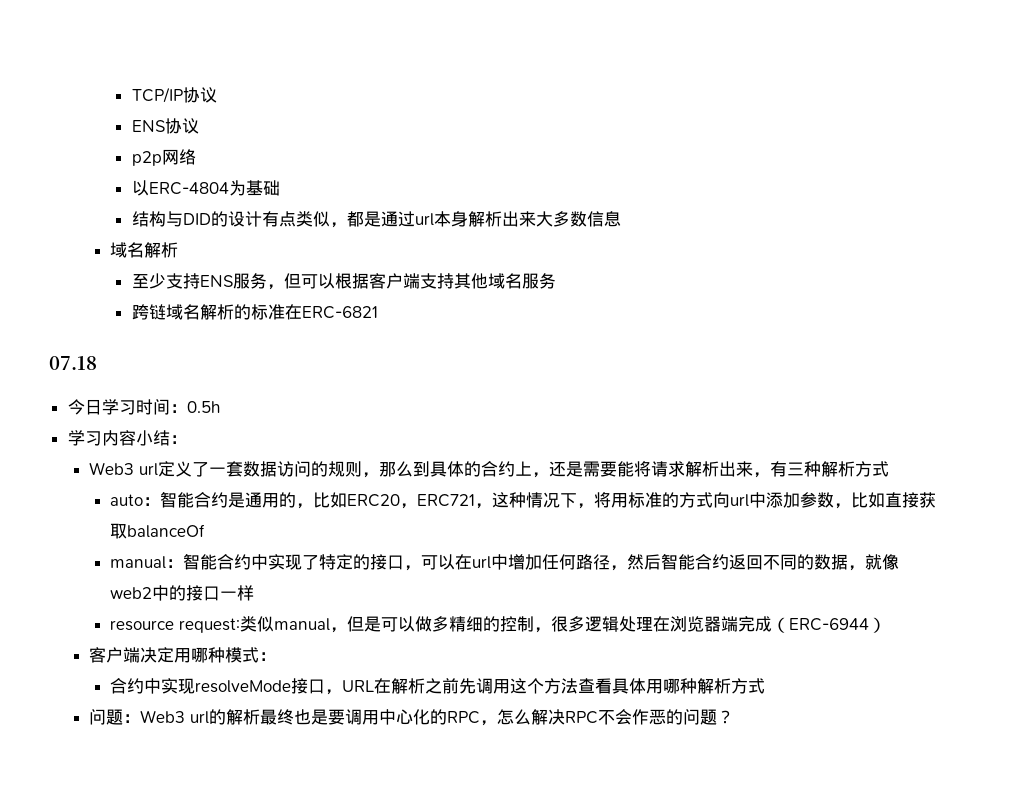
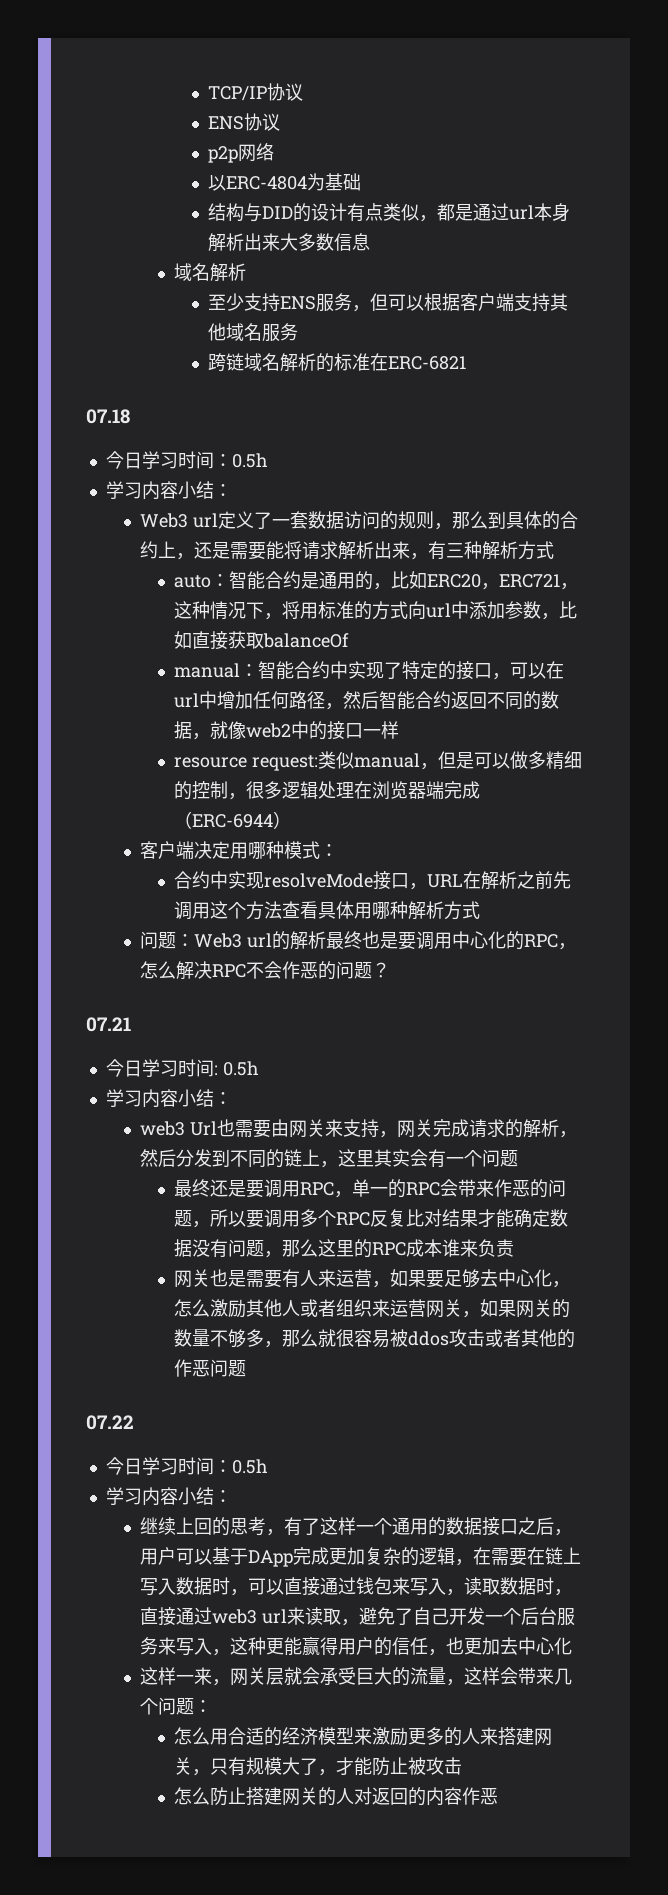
+ 07.21
+ 今日学习时间: 0.5h
+ 学习内容小结：
+ web3 Url也需要由网关来支持，网关完成请求的解析，然后分发到不同的链上，这里其实会有一个问题
+ 最终还是要调用RPC，单一的RPC会带来作恶的问题，所以要调用多个RPC反复比对结果才能确定数据没有问题，那么这里的RPC成本谁来负责
+ 网关也是需要有人来运营，如果要足够去中心化，怎么激励其他人或者组织来运营网关，如果网关的数量不够多，那么就很容易被ddos攻击或者其他的作恶问题
+ 07.22
+ 今日学习时间：0.5h
+ 学习内容小结：
+ 继续上回的思考，有了这样一个通用的数据接口之后，用户可以基于DApp完成更加复杂的逻辑，在需要在链上写入数据时，可以直接通过钱包来写入，读取数据时，直接通过web3 url来读取，避免了自己开发一个后台服务来写入，这种更能赢得用户的信任，也更加去中心化
+ 这样一来，网关层就会承受巨大的流量，这样会带来几个问题：
+ 怎么用合适的经济模型来激励更多的人来搭建网关，只有规模大了，才能防止被攻击
+ 怎么防止搭建网关的人对返回的内容作恶

